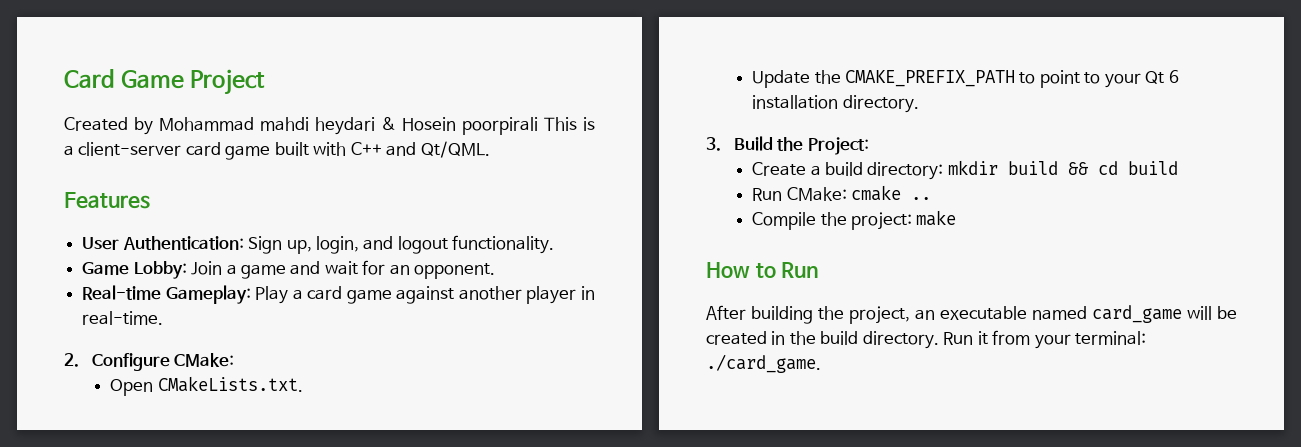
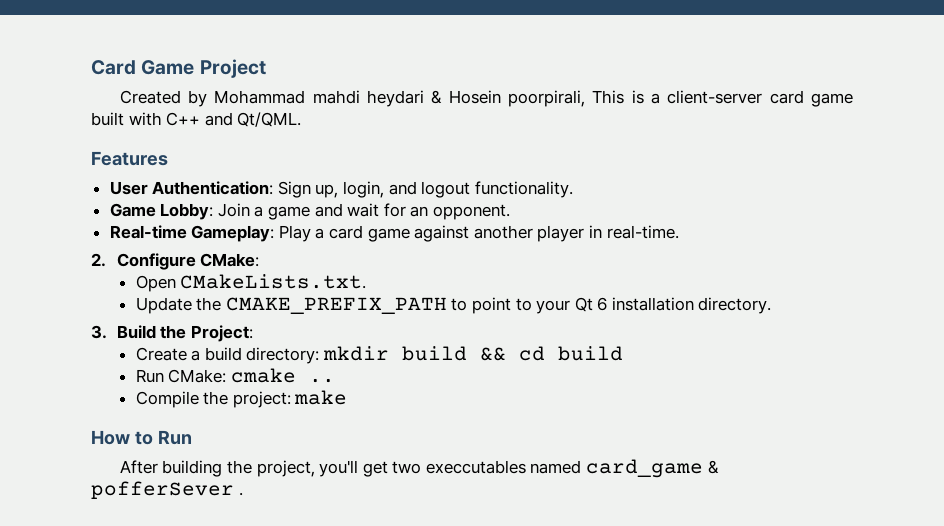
- Created by Mohammad mahdi heydari & Hosein poorpirali This is a client-server card game built with C++ and Qt/QML.
+ Created by Mohammad mahdi heydari & Hosein poorpirali, This is a client-server card game built with C++ and Qt/QML.
- After building the project, an executable named card_game will be created in the build directory. Run it from your terminal: ./card_game.
+ After building the project, you'll get two execcutables named card_game & pofferSever .

